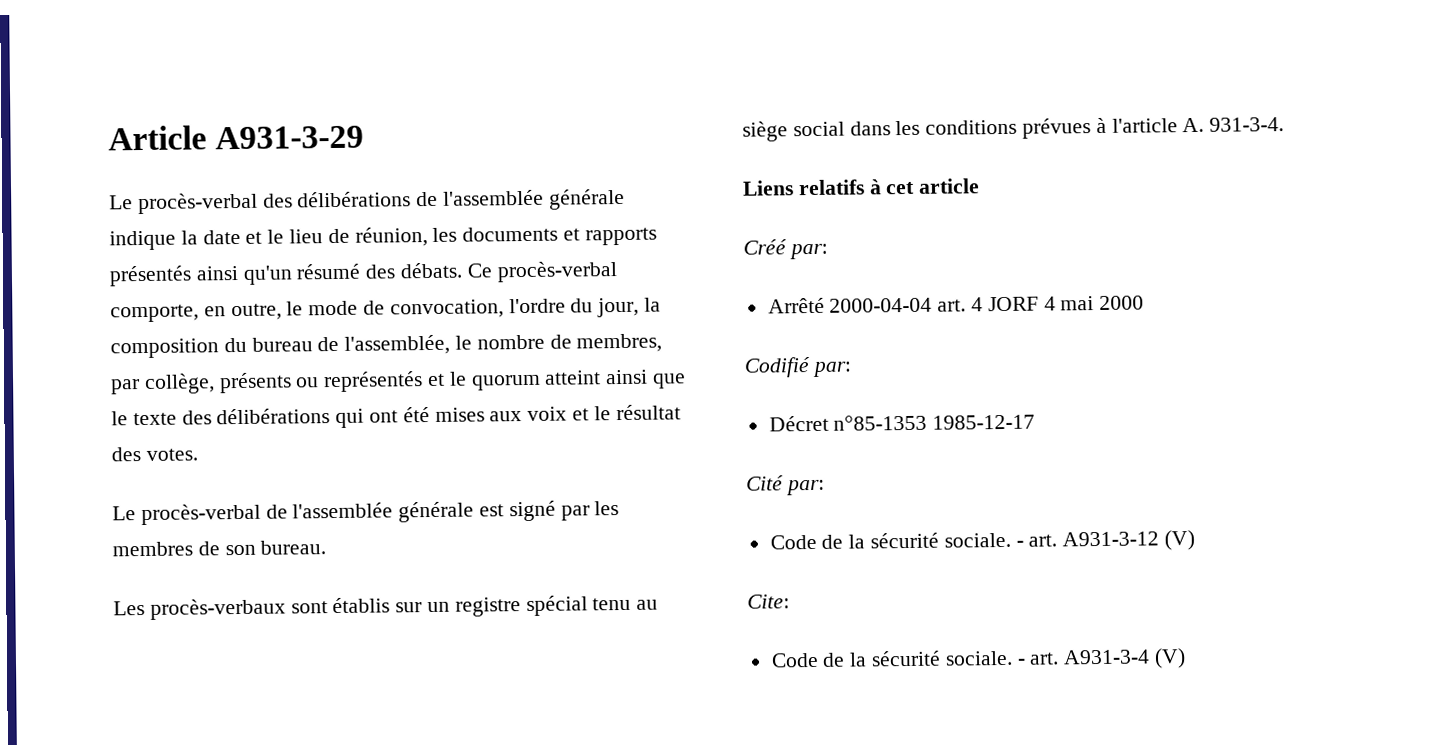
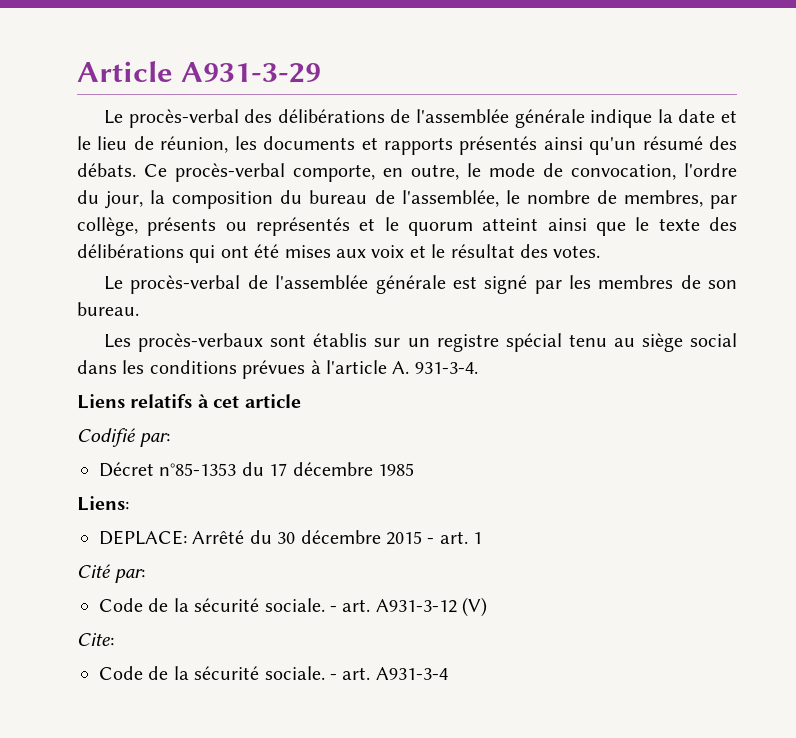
- Créé par:
- Arrêté 2000-04-04 art. 4 JORF 4 mai 2000
  Codifié par:
- Décret n°85-1353 1985-12-17
+ Décret n°85-1353 du 17 décembre 1985
+ Liens:
+ DEPLACE: Arrêté du 30 décembre 2015 - art. 1
- - art. A931-3-4 (V)
+ - art. A931-3-4

